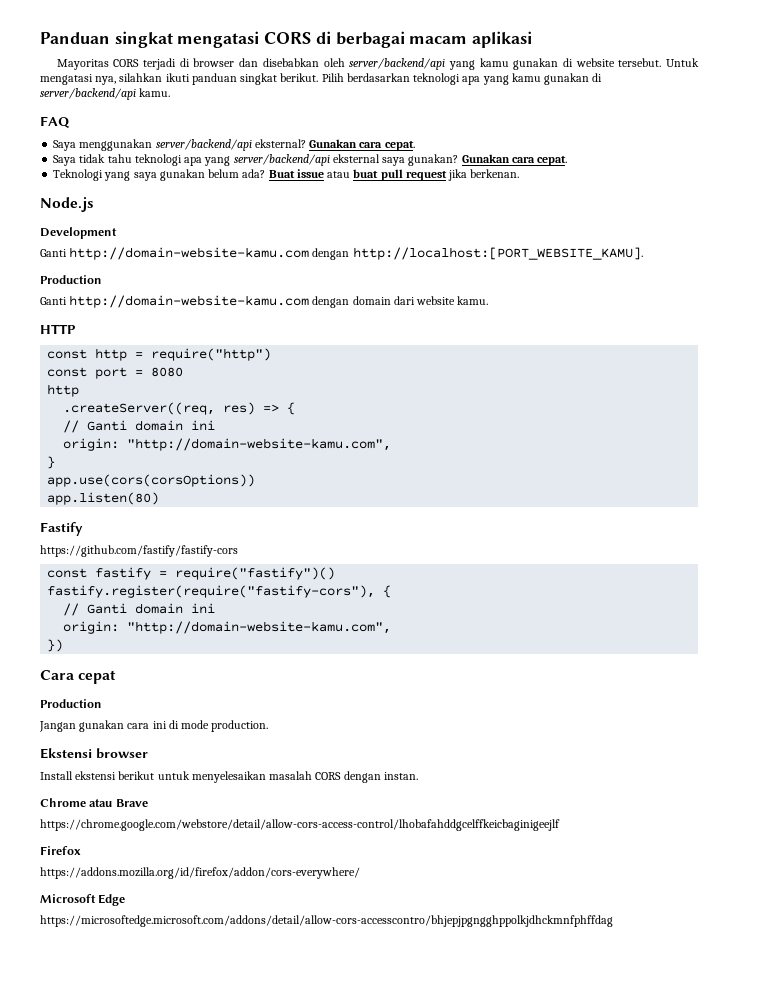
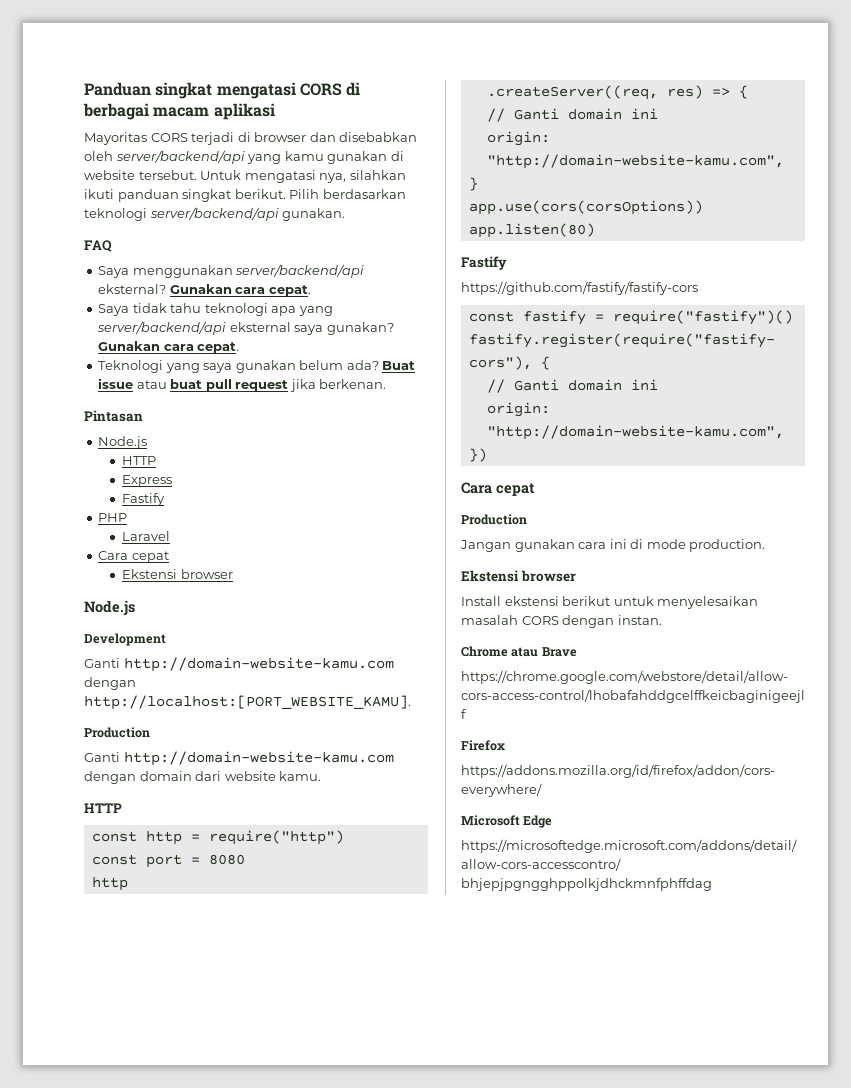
- Pilih berdasarkan teknologi apa yang kamu gunakan di server/backend/api kamu.
+ Pilih berdasarkan teknologi server/backend/api gunakan.
+ Pintasan
+ Node.js
+ HTTP
+ Express
+ Fastify
+ PHP
+ Laravel
+ Cara cepat
+ Ekstensi browser

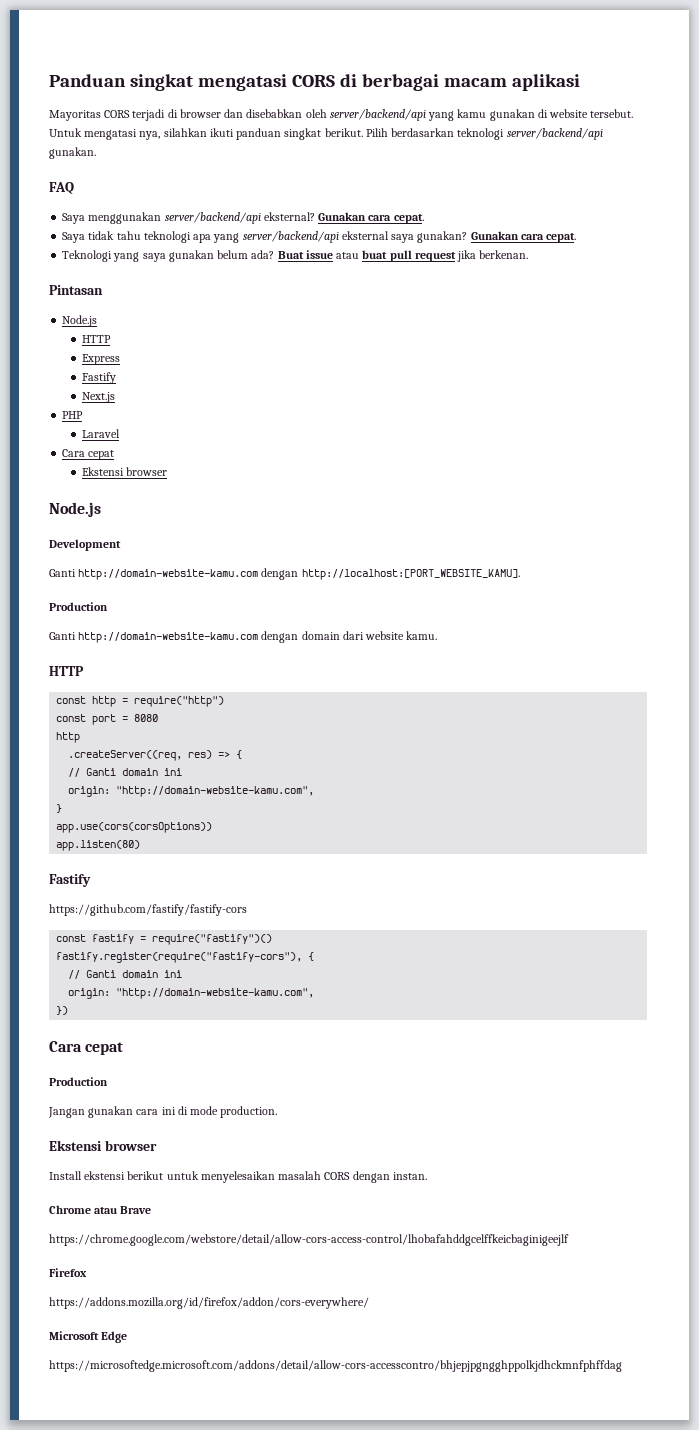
+ Next.js

